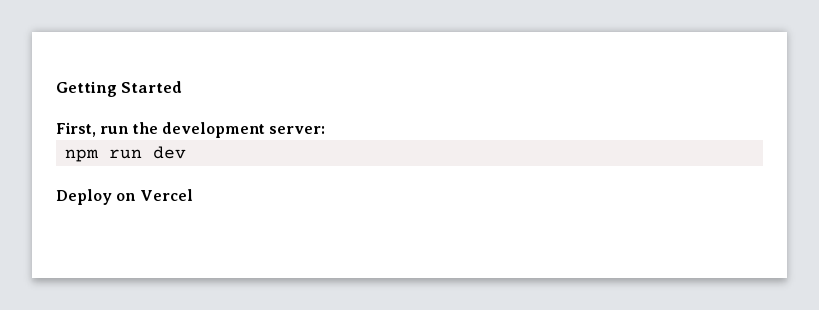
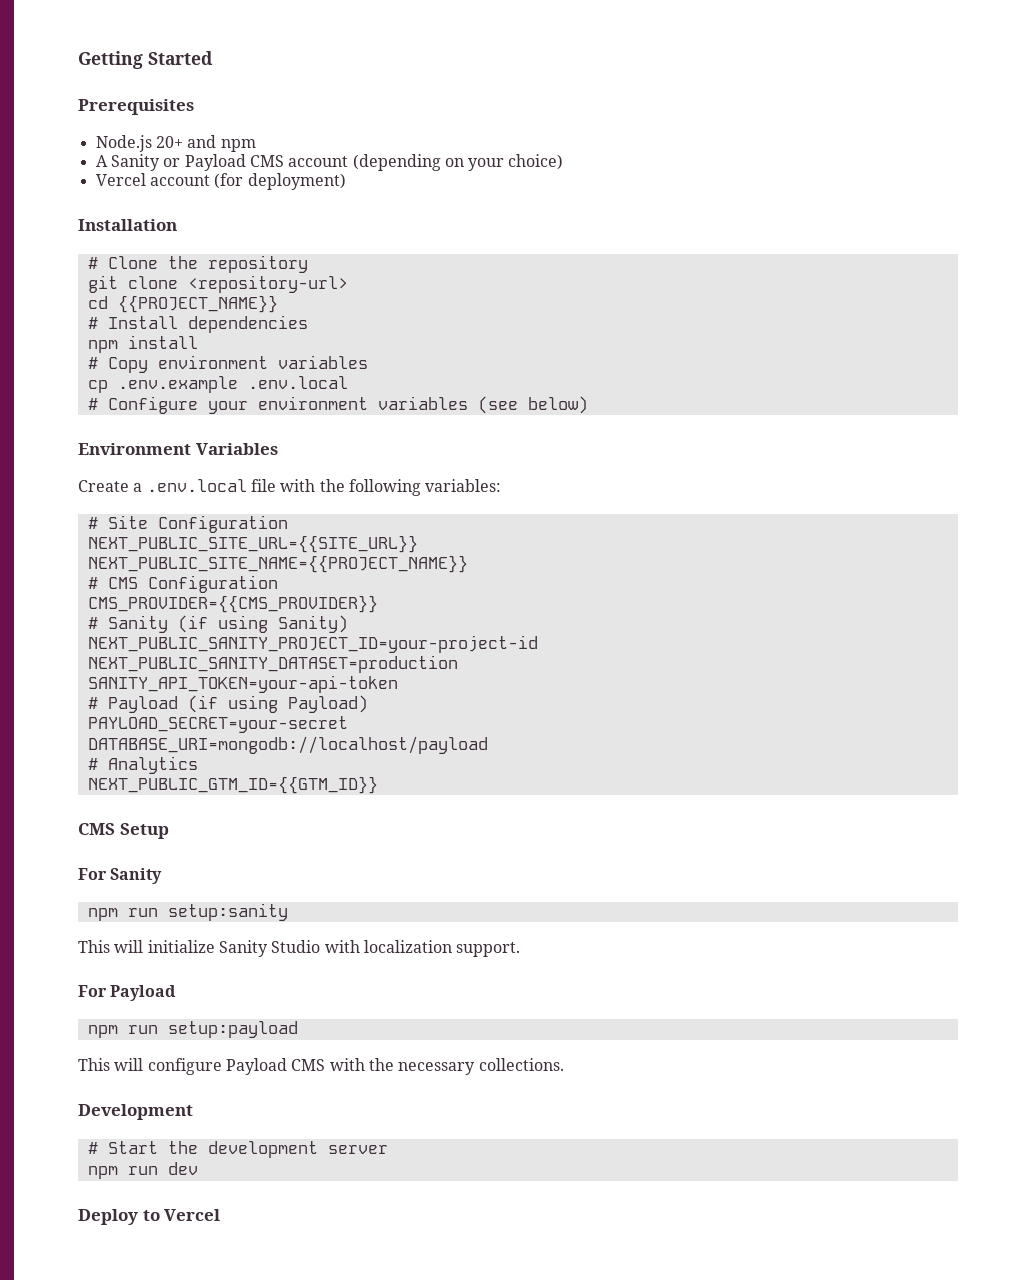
- First, run the development server:
+ Prerequisites
+ Node.js 20+ and npm
+ A Sanity or Payload CMS account (depending on your choice)
+ Vercel account (for deployment)
+ Installation
+ # Clone the repository
+ git clone <repository-url>
+ cd {{PROJECT_NAME}}
+ # Install dependencies
+ npm install
+ # Copy environment variables
+ cp .env.example .env.local
+ # Configure your environment variables (see below)
+ Environment Variables
+ Create a .env.local file with the following variables:
+ # Site Configuration
+ NEXT_PUBLIC_SITE_URL={{SITE_URL}}
+ NEXT_PUBLIC_SITE_NAME={{PROJECT_NAME}}
+ # CMS Configuration
+ CMS_PROVIDER={{CMS_PROVIDER}}
+ # Sanity (if using Sanity)
+ NEXT_PUBLIC_SANITY_PROJECT_ID=your-project-id
+ NEXT_PUBLIC_SANITY_DATASET=production
+ SANITY_API_TOKEN=your-api-token
+ # Payload (if using Payload)
+ PAYLOAD_SECRET=your-secret
+ DATABASE_URI=mongodb://localhost/payload
+ # Analytics
+ NEXT_PUBLIC_GTM_ID={{GTM_ID}}
+ CMS Setup
+ For Sanity
+ npm run setup:sanity
+ This will initialize Sanity Studio with localization support.
+ For Payload
+ npm run setup:payload
+ This will configure Payload CMS with the necessary collections.
+ Development
+ # Start the development server
- Deploy on Vercel
+ Deploy to Vercel

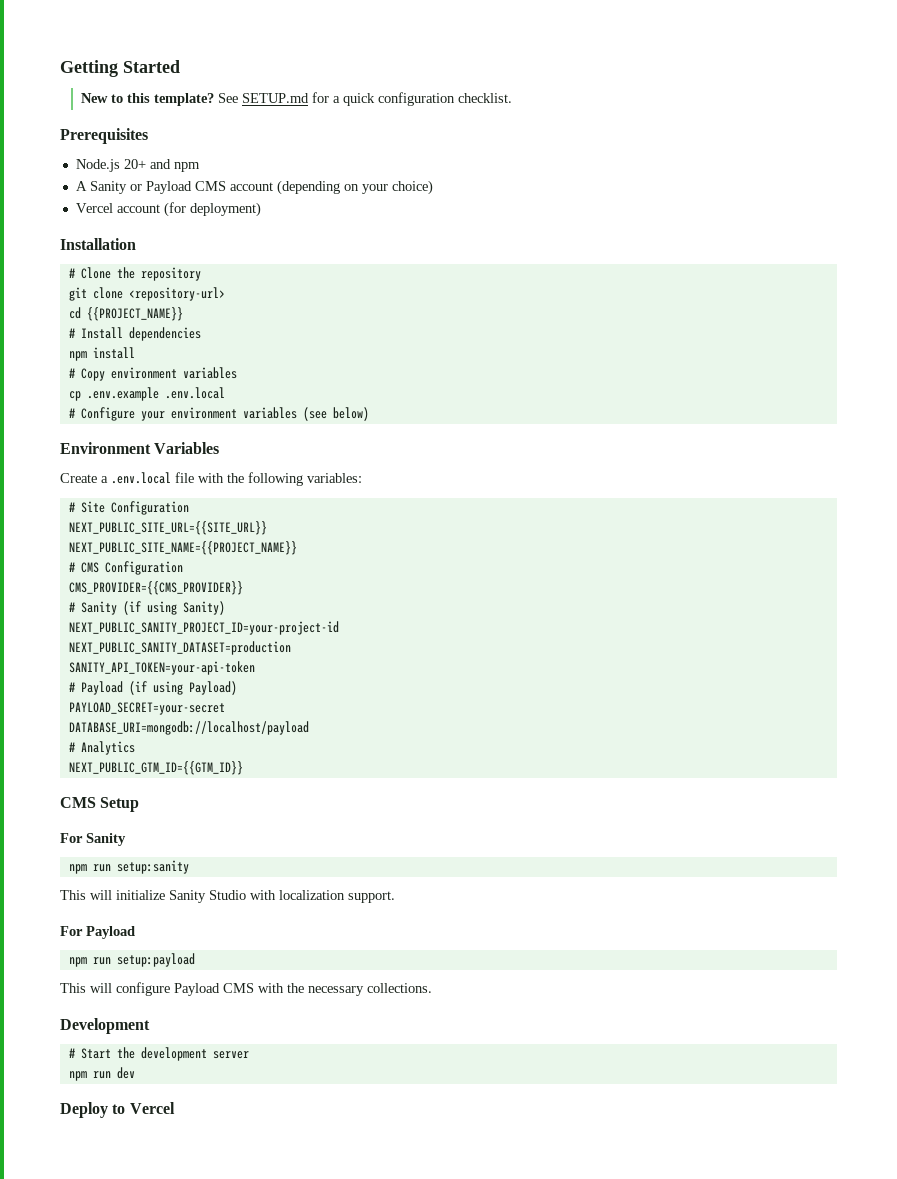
+ New to this template? See SETUP.md for a quick configuration checklist.

